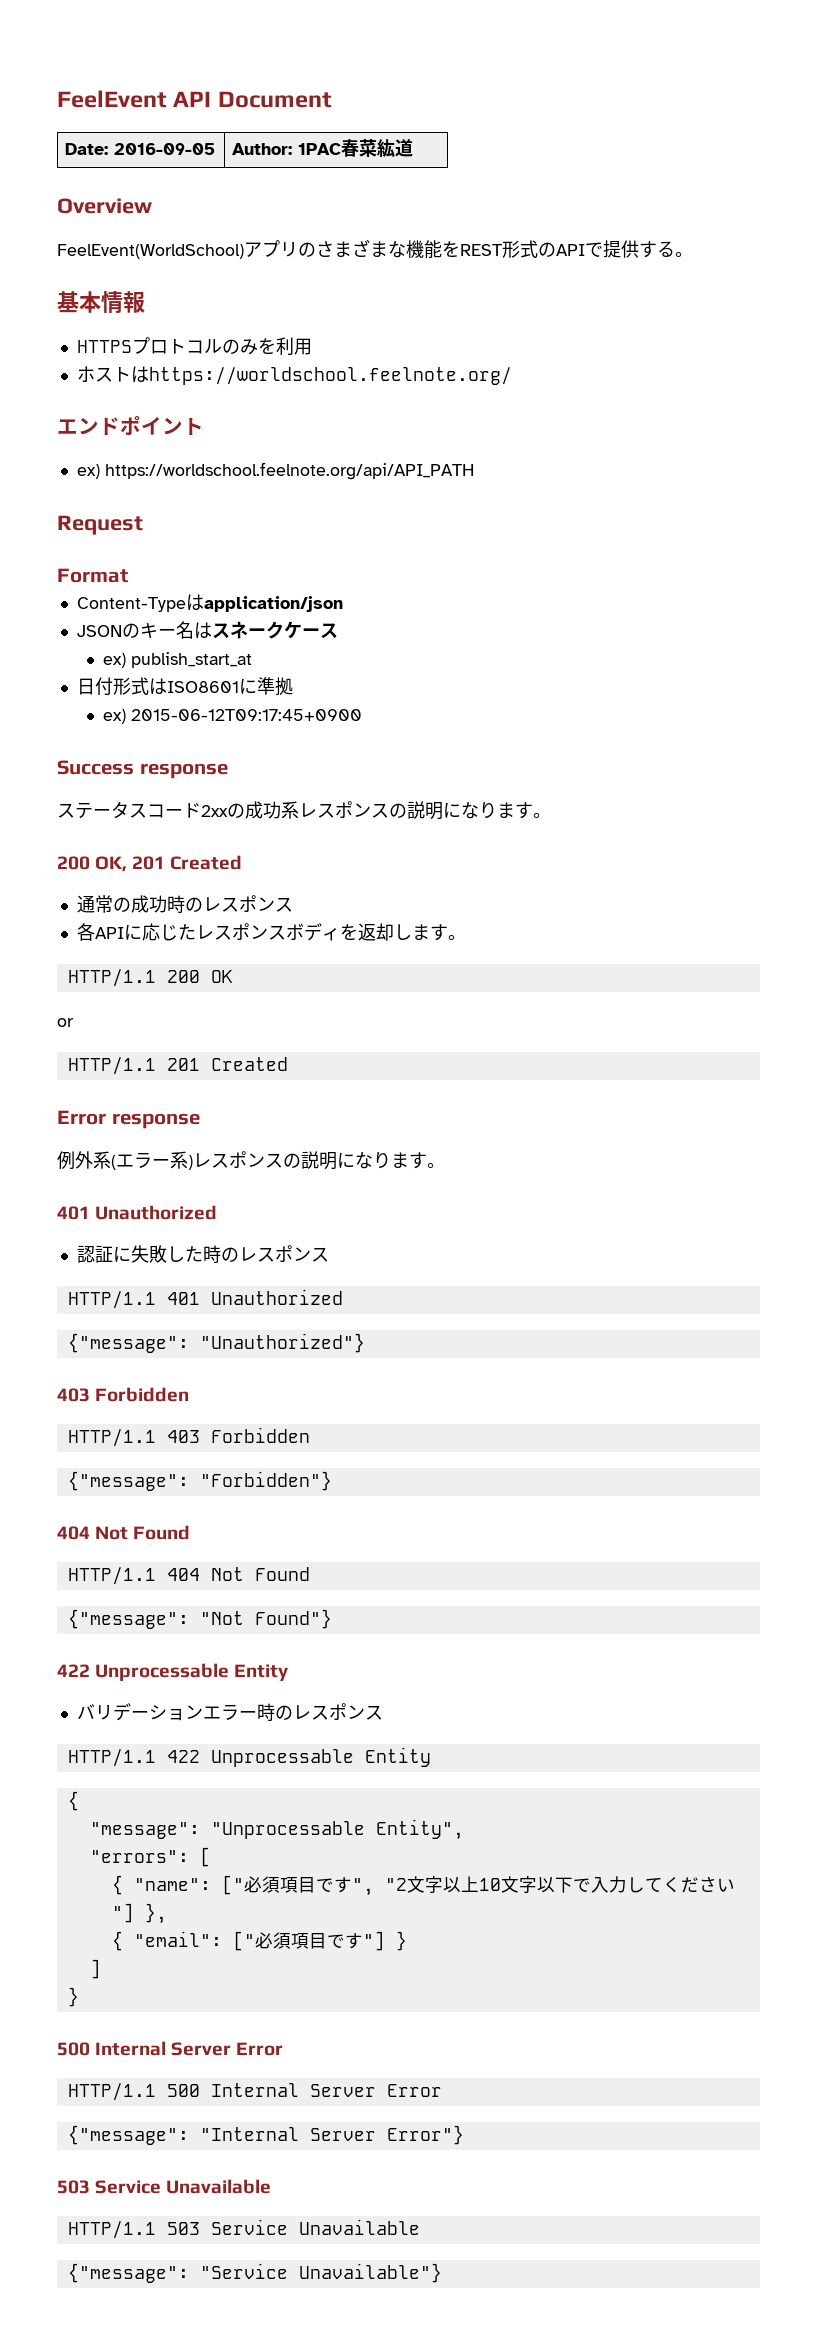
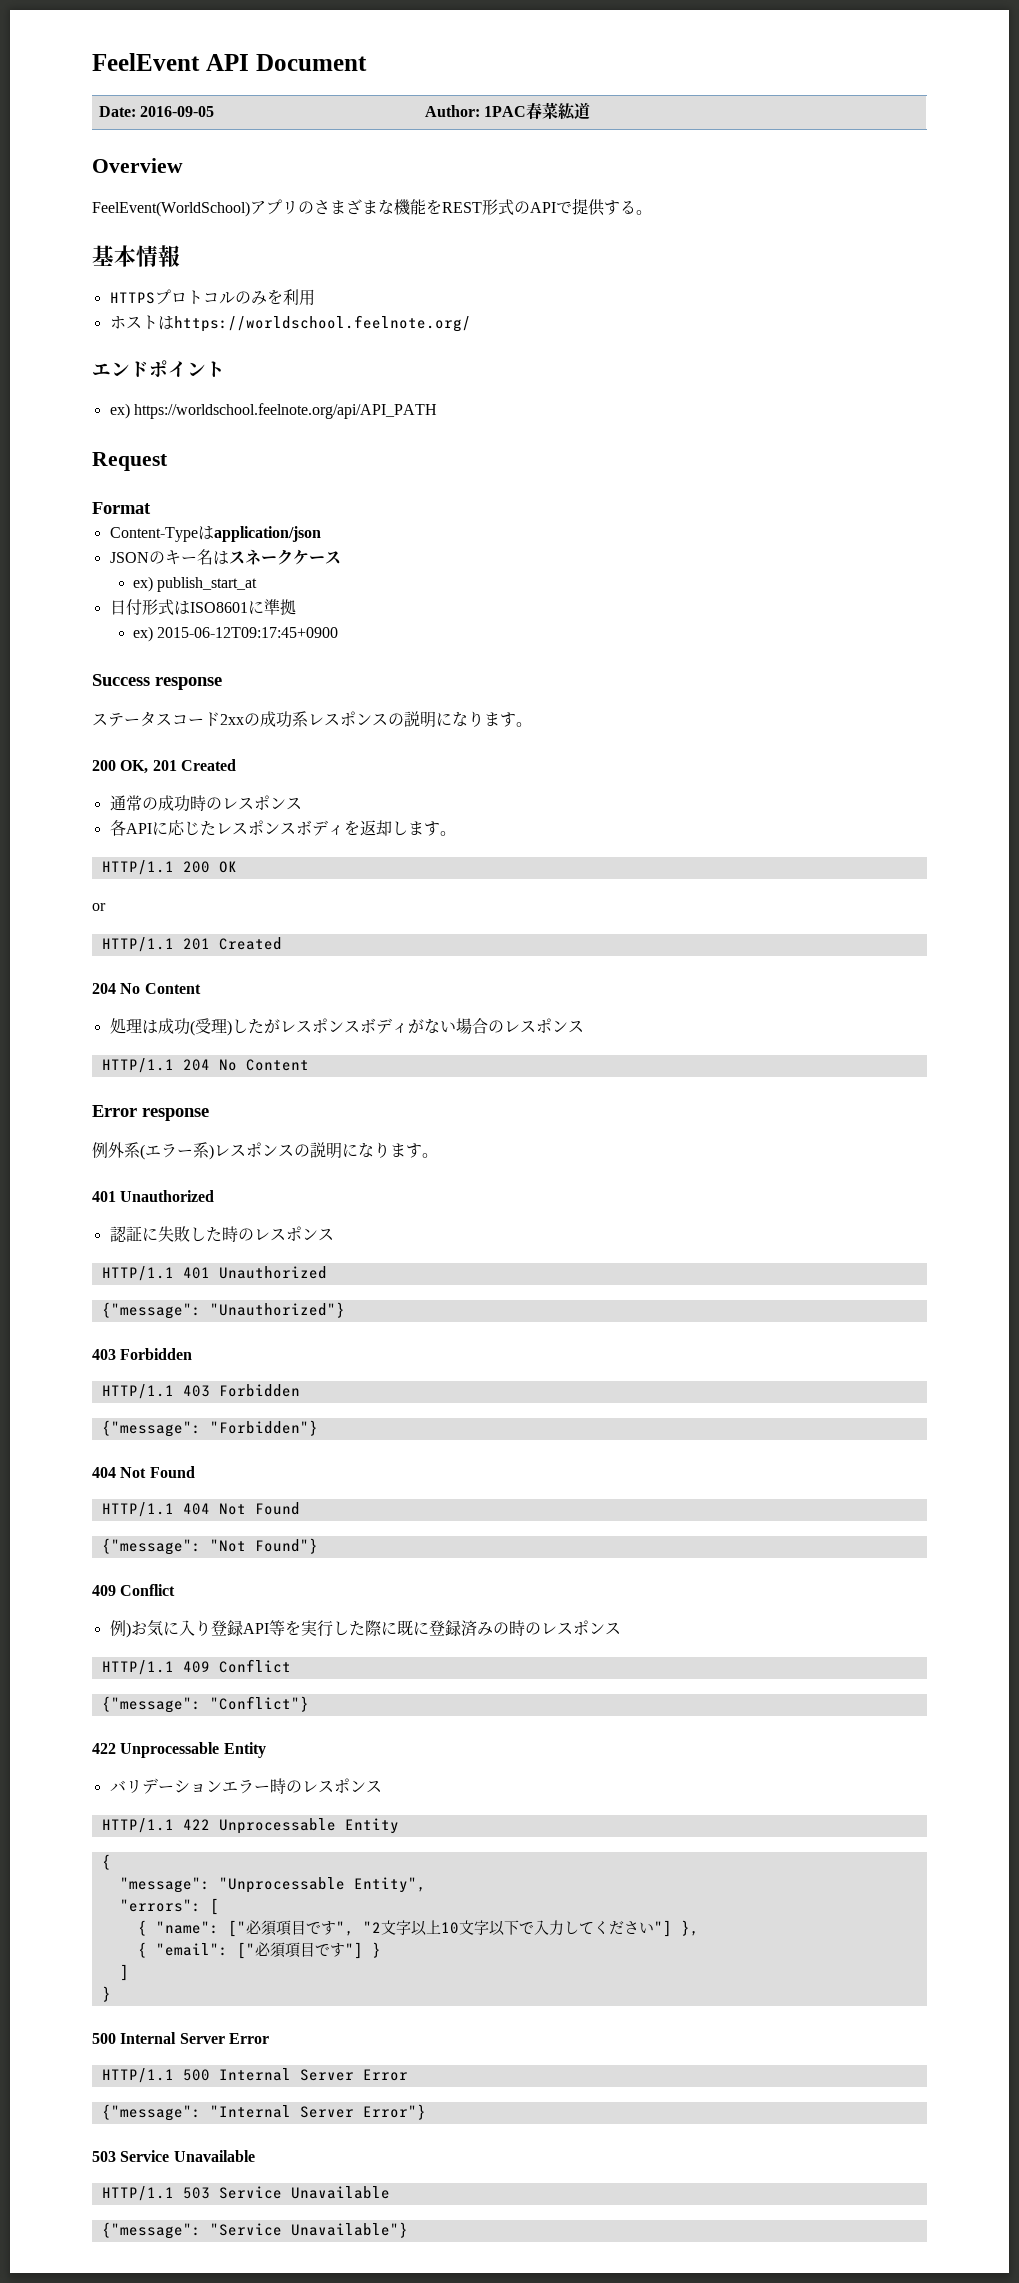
  HTTP/1.1 201 Created
+ 204 No Content
+ 処理は成功(受理)したがレスポンスボディがない場合のレスポンス
+ HTTP/1.1 204 No Content
  {"message": "Not Found"}
+ 409 Conflict
+ 例)お気に入り登録API等を実行した際に既に登録済みの時のレスポンス
+ HTTP/1.1 409 Conflict
+ {"message": "Conflict"}

